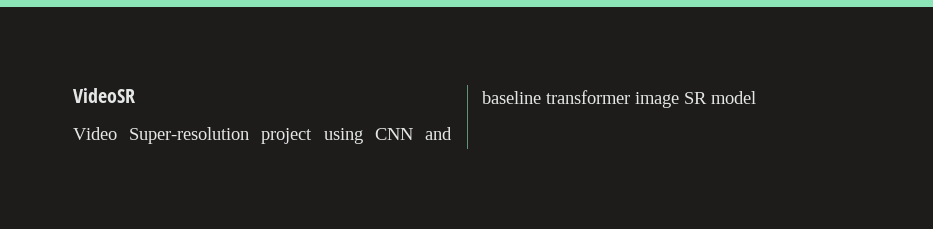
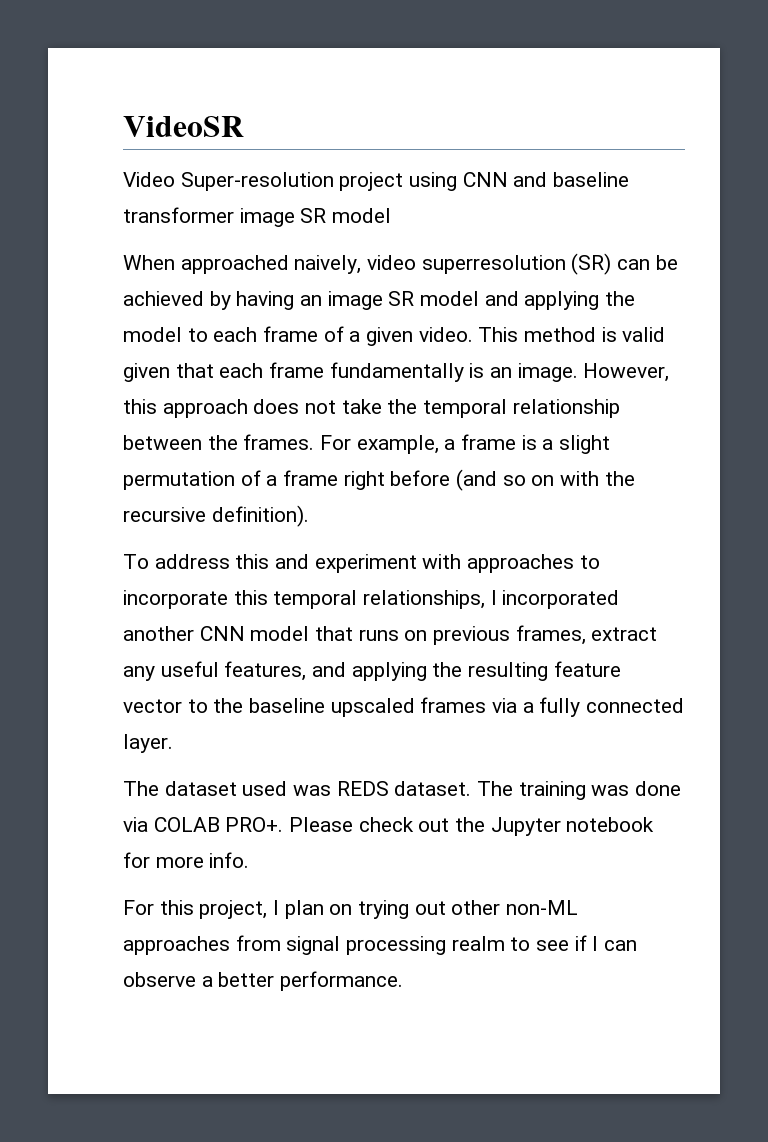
+ When approached naively, video superresolution (SR) can be achieved by having an image SR model and applying the model to each frame of a given video. This method is valid given that each frame fundamentally is an image. However, this approach does not take the temporal relationship between the frames. For example, a frame is a slight permutation of a frame right before (and so on with the recursive definition).
+ To address this and experiment with approaches to incorporate this temporal relationships, I incorporated another CNN model that runs on previous frames, extract any useful features, and applying the resulting feature vector to the baseline upscaled frames via a fully connected layer.
+ The dataset used was REDS dataset. The training was done via COLAB PRO+. Please check out the Jupyter notebook for more info.
+ For this project, I plan on trying out other non-ML approaches from signal processing realm to see if I can observe a better performance.

